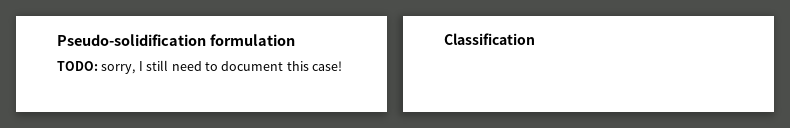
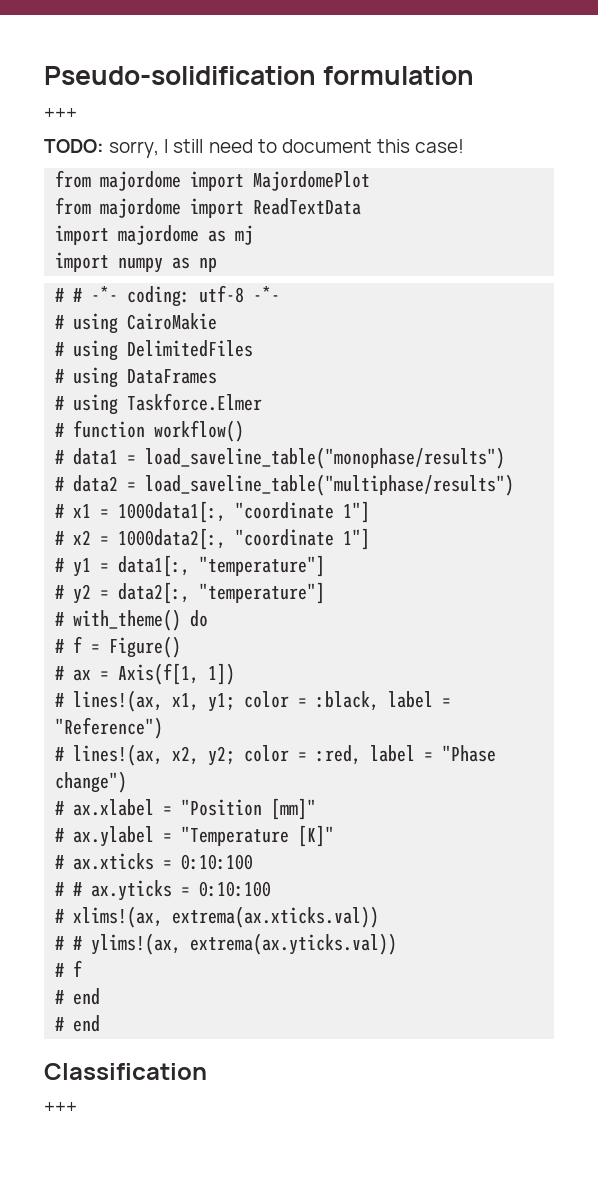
  Pseudo-solidification formulation
+ +++
+ from majordome import MajordomePlot
+ from majordome import ReadTextData
+ import majordome as mj
+ import numpy as np
+ # # -*- coding: utf-8 -*-
+ # using CairoMakie
+ # using DelimitedFiles
+ # using DataFrames
+ # using Taskforce.Elmer
+ # function workflow()
+ # data1 = load_saveline_table("monophase/results")
+ # data2 = load_saveline_table("multiphase/results")
+ # x1 = 1000data1[:, "coordinate 1"]
+ # x2 = 1000data2[:, "coordinate 1"]
+ # y1 = data1[:, "temperature"]
+ # y2 = data2[:, "temperature"]
+ # with_theme() do
+ # f = Figure()
+ # ax = Axis(f[1, 1])
+ # lines!(ax, x1, y1; color = :black, label = "Reference")
+ # lines!(ax, x2, y2; color = :red, label = "Phase change")
+ # ax.xlabel = "Position [mm]"
+ # ax.ylabel = "Temperature [K]"
+ # ax.xticks = 0:10:100
+ # # ax.yticks = 0:10:100
+ # xlims!(ax, extrema(ax.xticks.val))
+ # # ylims!(ax, extrema(ax.yticks.val))
+ # f
+ # end
+ # end
  Classification
+ +++

